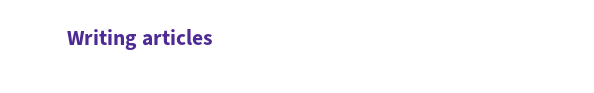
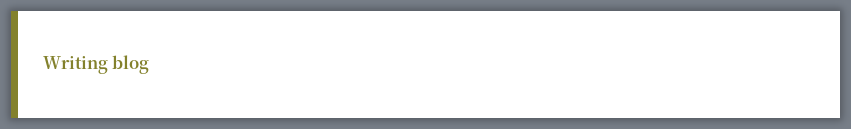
- Writing articles
+ Writing blog

